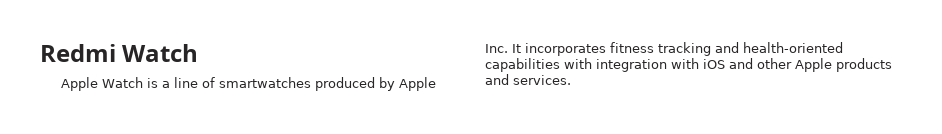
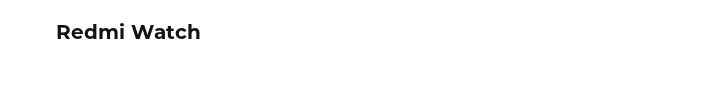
- Apple Watch is a line of smartwatches produced by Apple Inc. It incorporates fitness tracking and health-oriented capabilities with integration with iOS and other Apple products and services.

